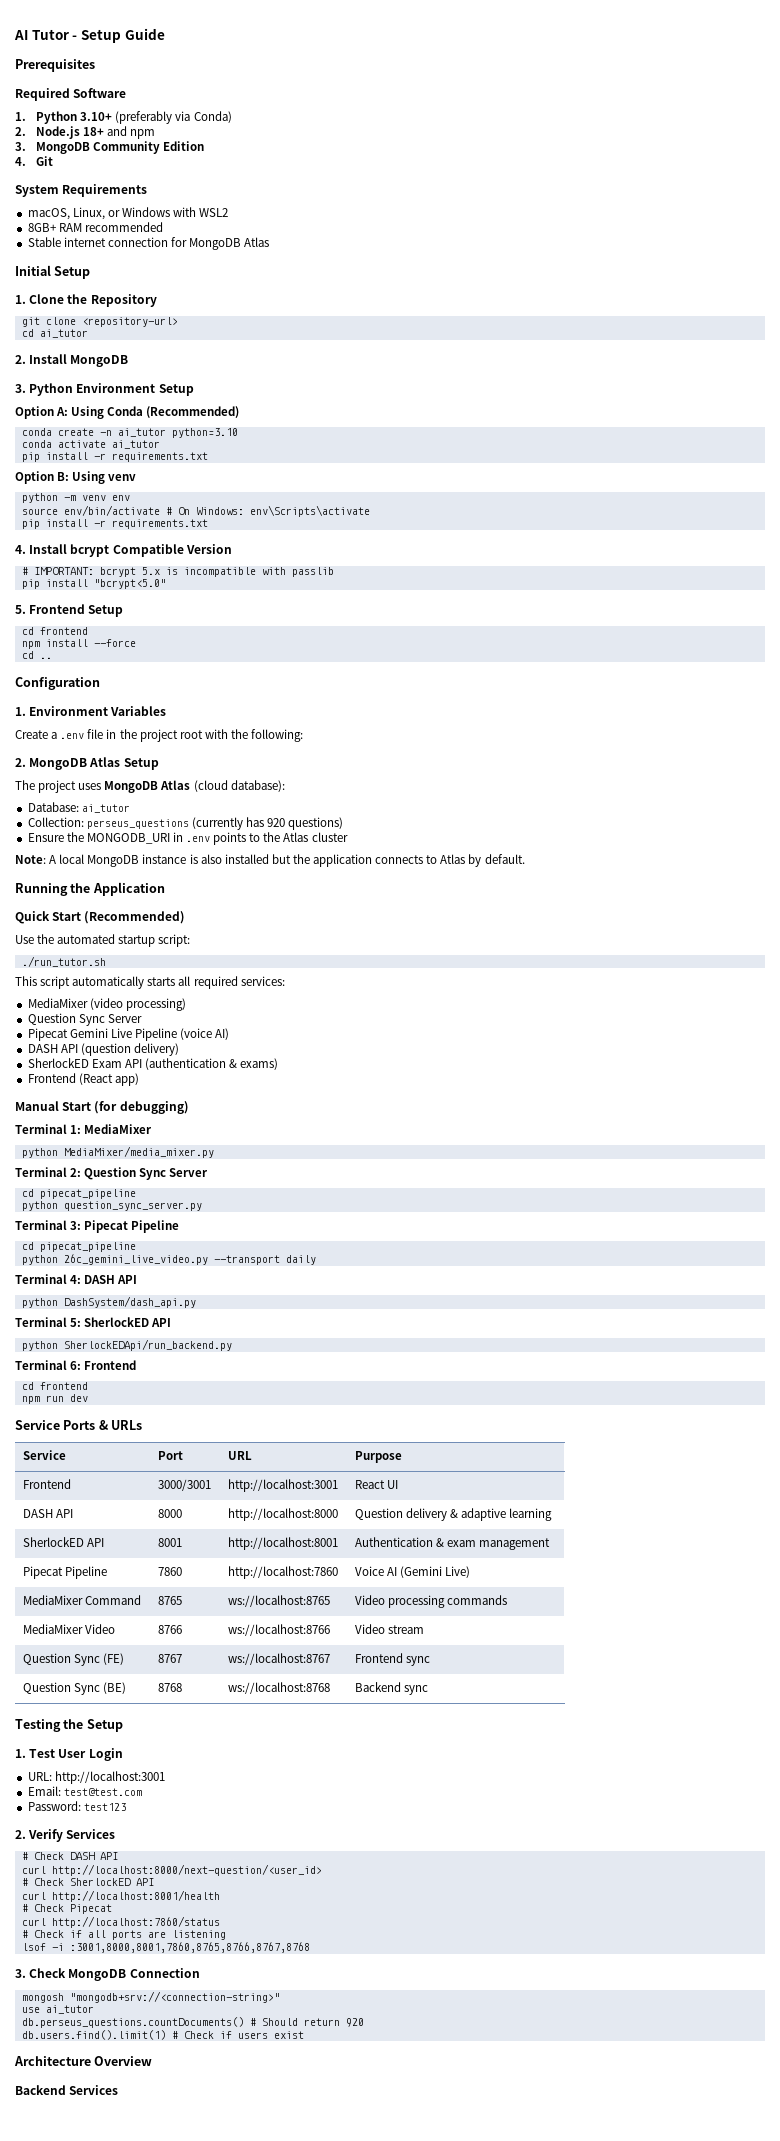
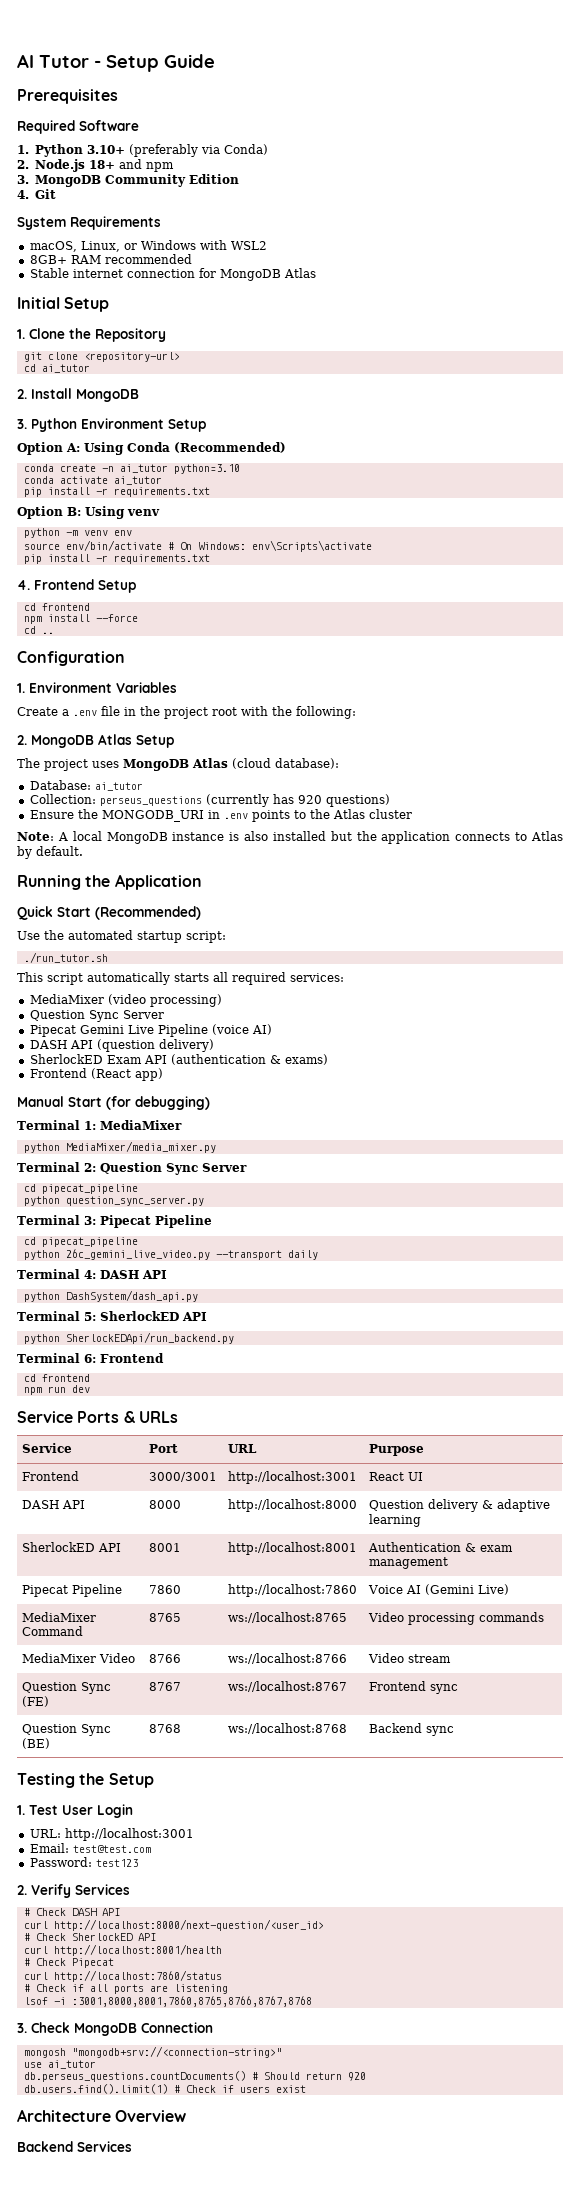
- 4. Install bcrypt Compatible Version
- # IMPORTANT: bcrypt 5.x is incompatible with passlib
- pip install "bcrypt<5.0"
- 5. Frontend Setup
+ 4. Frontend Setup

